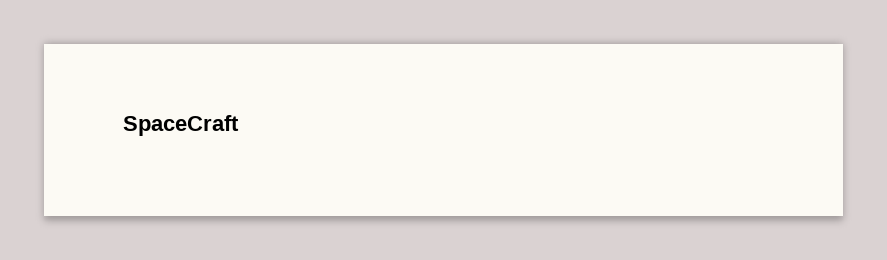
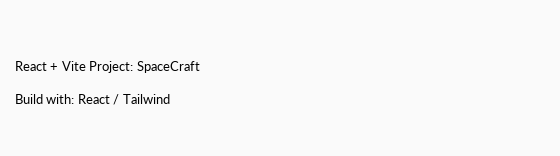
- SpaceCraft
+ React + Vite Project: SpaceCraft
+ Build with: React / Tailwind

